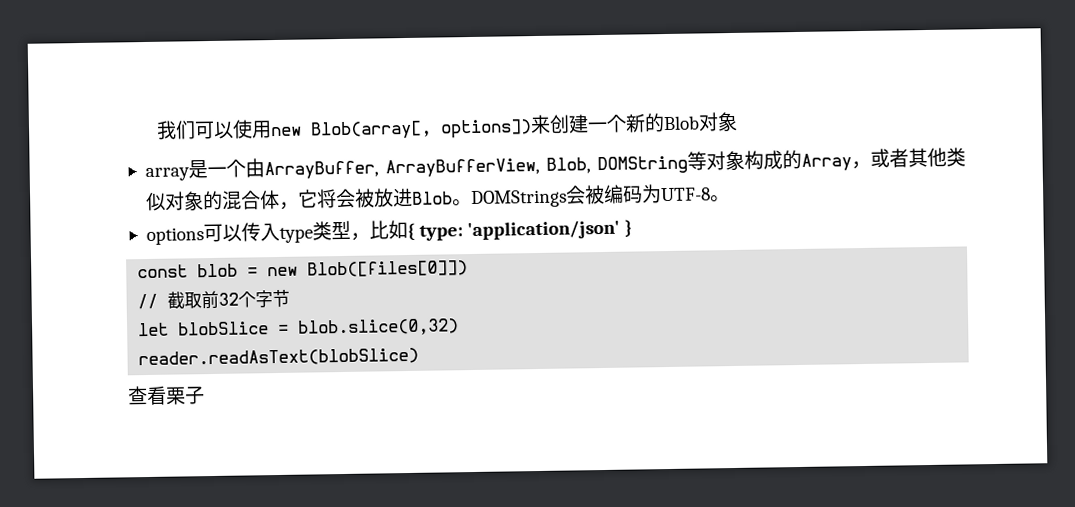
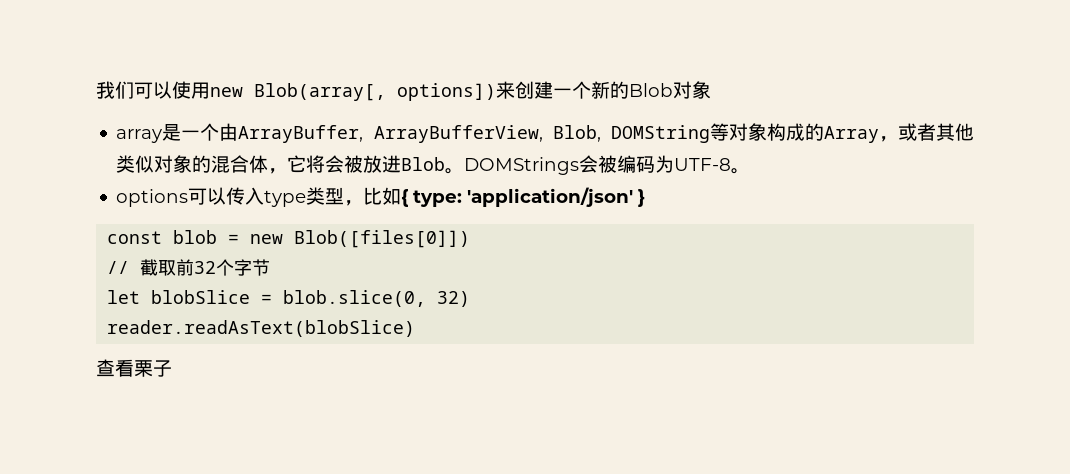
- let blobSlice = blob.slice(0,32)
+ let blobSlice = blob.slice(0, 32)

